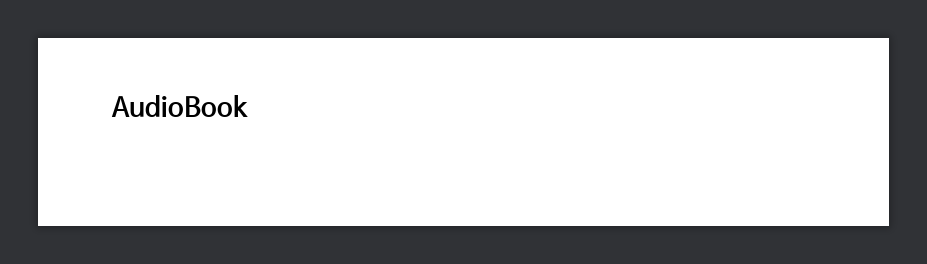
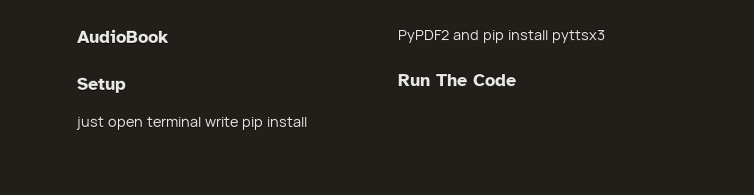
+ Setup
+ just open terminal write pip install PyPDF2 and pip install pyttsx3
+ Run The Code

